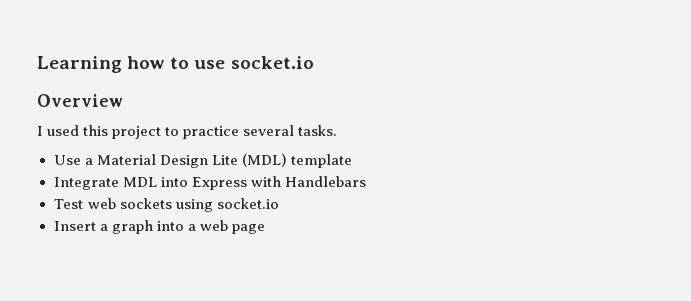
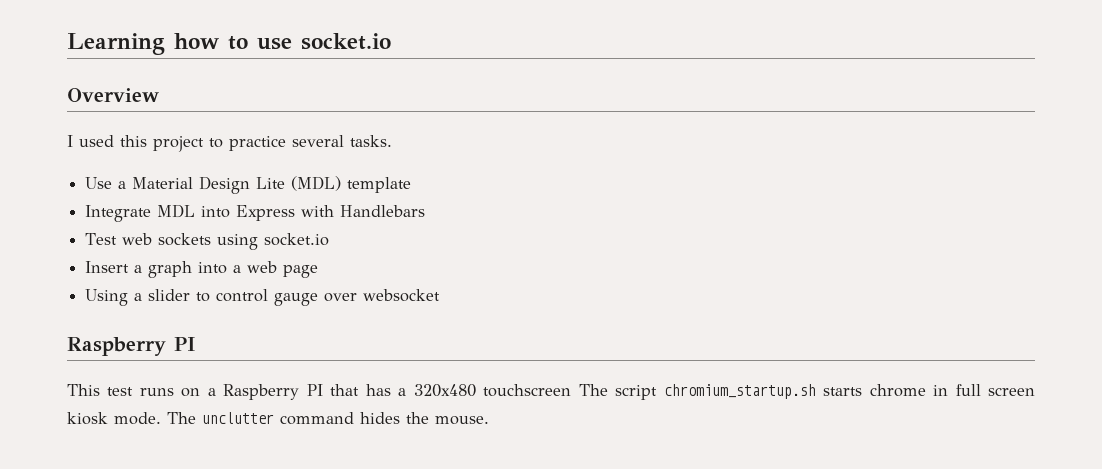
+ Using a slider to control gauge over websocket
+ Raspberry PI
+ This test runs on a Raspberry PI that has a 320x480 touchscreen The script chromium_startup.sh starts chrome in full screen kiosk mode. The unclutter command hides the mouse.

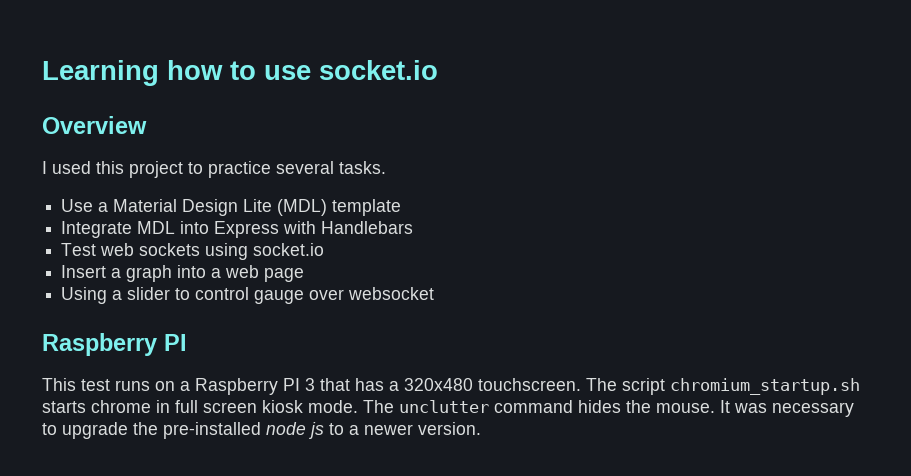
- This test runs on a Raspberry PI that has a 320x480 touchscreen The script chromium_startup.sh starts chrome in full screen kiosk mode.
+ This test runs on a Raspberry PI 3 that has a 320x480 touchscreen. The script chromium_startup.sh starts chrome in full screen kiosk mode.
+ It was necessary to upgrade the pre-installed node js to a newer version.

